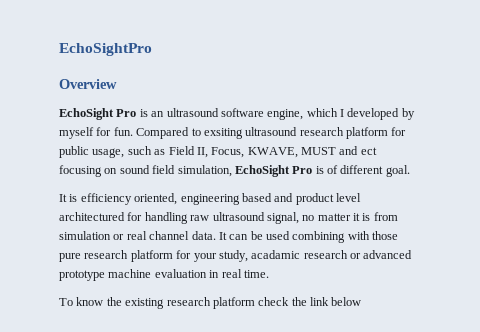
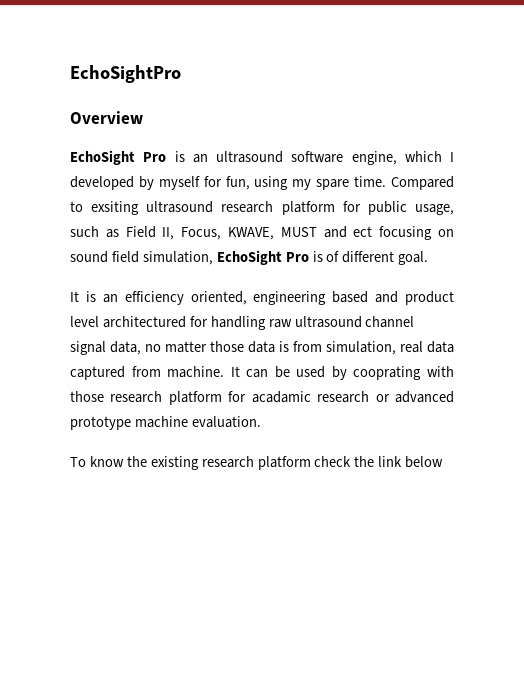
- EchoSight Pro is an ultrasound software engine, which I developed by myself for fun.
+ EchoSight Pro is an ultrasound software engine, which I developed by myself for fun, using my spare time.
- It is efficiency oriented, engineering based and product level architectured for handling raw ultrasound signal, no matter it is from simulation or real channel data.
+ It is an efficiency oriented, engineering based and product level architectured for handling raw ultrasound channel signal data, no matter those data is from simulation, real data captured from machine.
- It can be used combining with those pure research platform for your study, acadamic research or advanced prototype machine evaluation in real time.
+ It can be used by cooprating with those research platform for acadamic research or advanced prototype machine evaluation.

